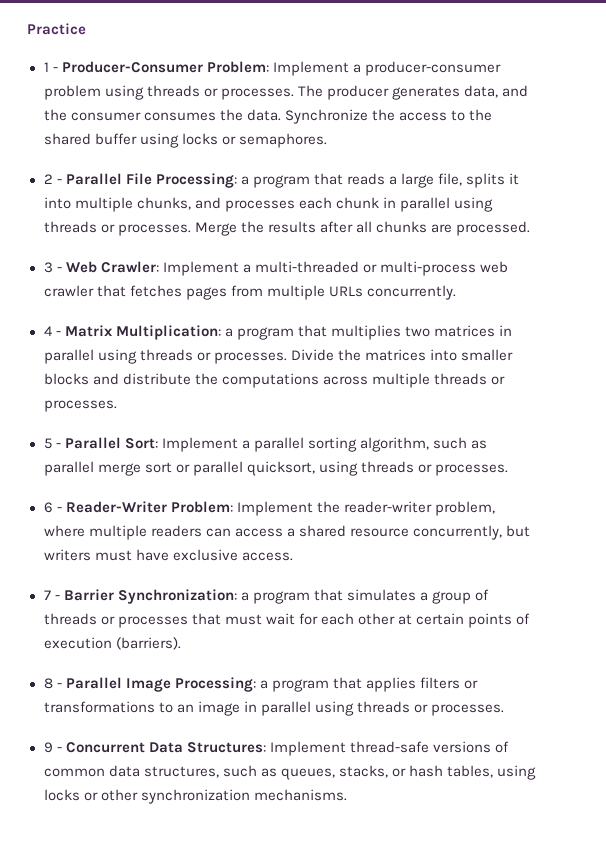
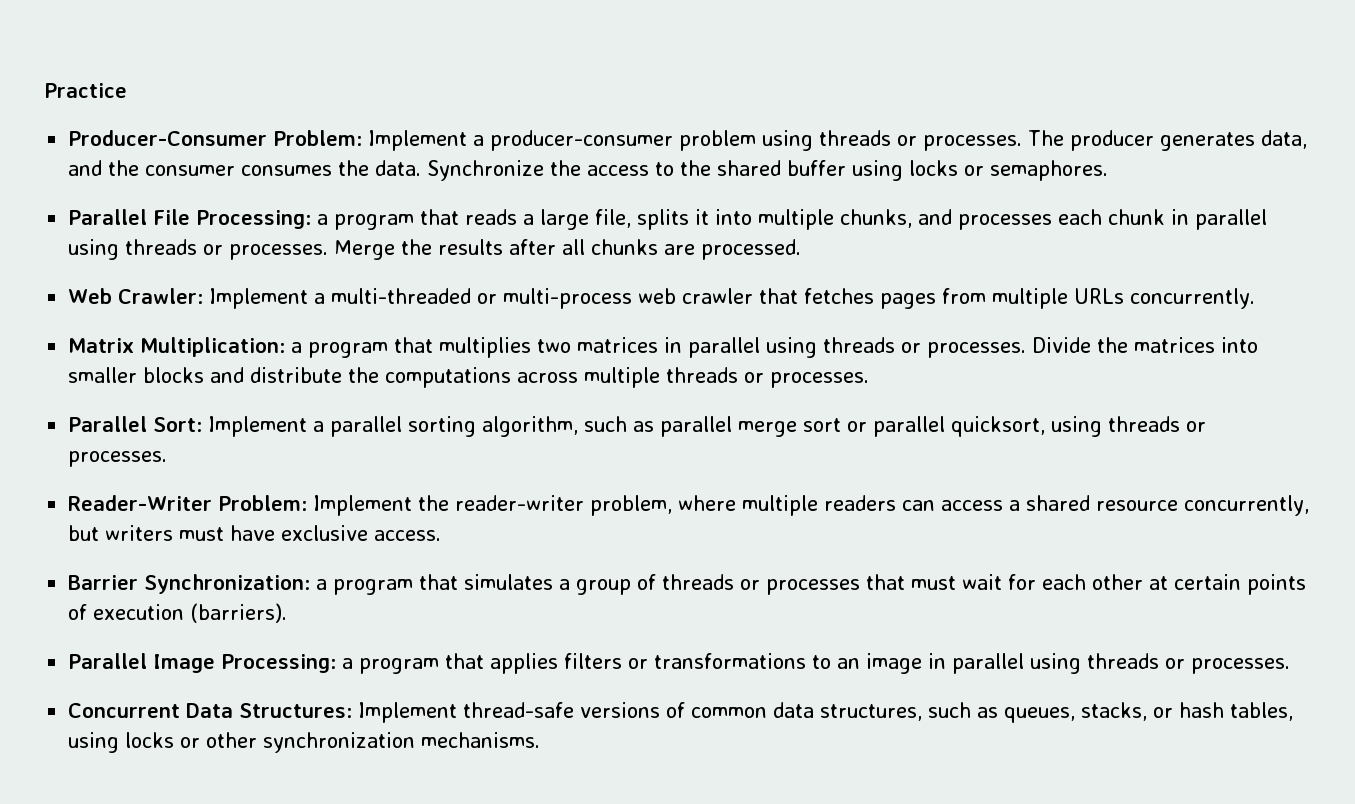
- 1 - Producer-Consumer Problem: Implement a producer-consumer problem using threads or processes.
+ Producer-Consumer Problem: Implement a producer-consumer problem using threads or processes.
- 2 - Parallel File Processing: a program that reads a large file, splits it into multiple chunks, and processes each chunk in parallel using threads or processes.
+ Parallel File Processing: a program that reads a large file, splits it into multiple chunks, and processes each chunk in parallel using threads or processes.
- 3 - Web Crawler: Implement a multi-threaded or multi-process web crawler that fetches pages from multiple URLs concurrently.
+ Web Crawler: Implement a multi-threaded or multi-process web crawler that fetches pages from multiple URLs concurrently.
- 4 - Matrix Multiplication: a program that multiplies two matrices in parallel using threads or processes.
+ Matrix Multiplication: a program that multiplies two matrices in parallel using threads or processes.
- 5 - Parallel Sort: Implement a parallel sorting algorithm, such as parallel merge sort or parallel quicksort, using threads or processes.
+ Parallel Sort: Implement a parallel sorting algorithm, such as parallel merge sort or parallel quicksort, using threads or processes.
- 6 - Reader-Writer Problem: Implement the reader-writer problem, where multiple readers can access a shared resource concurrently, but writers must have exclusive access.
+ Reader-Writer Problem: Implement the reader-writer problem, where multiple readers can access a shared resource concurrently, but writers must have exclusive access.
- 7 - Barrier Synchronization: a program that simulates a group of threads or processes that must wait for each other at certain points of execution (barriers).
+ Barrier Synchronization: a program that simulates a group of threads or processes that must wait for each other at certain points of execution (barriers).
- 8 - Parallel Image Processing: a program that applies filters or transformations to an image in parallel using threads or processes.
+ Parallel Image Processing: a program that applies filters or transformations to an image in parallel using threads or processes.
- 9 - Concurrent Data Structures: Implement thread-safe versions of common data structures, such as queues, stacks, or hash tables, using locks or other synchronization mechanisms.
+ Concurrent Data Structures: Implement thread-safe versions of common data structures, such as queues, stacks, or hash tables, using locks or other synchronization mechanisms.

